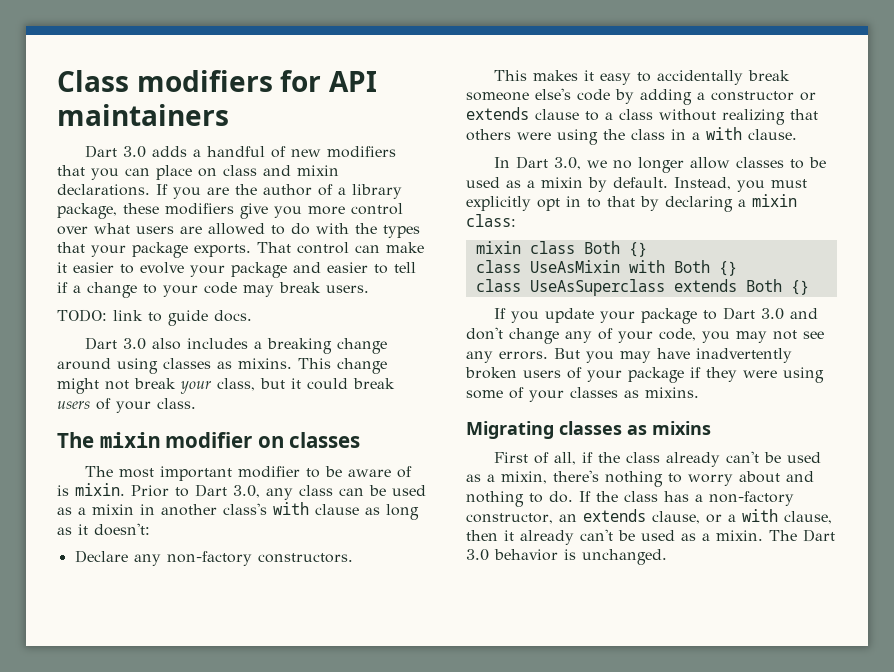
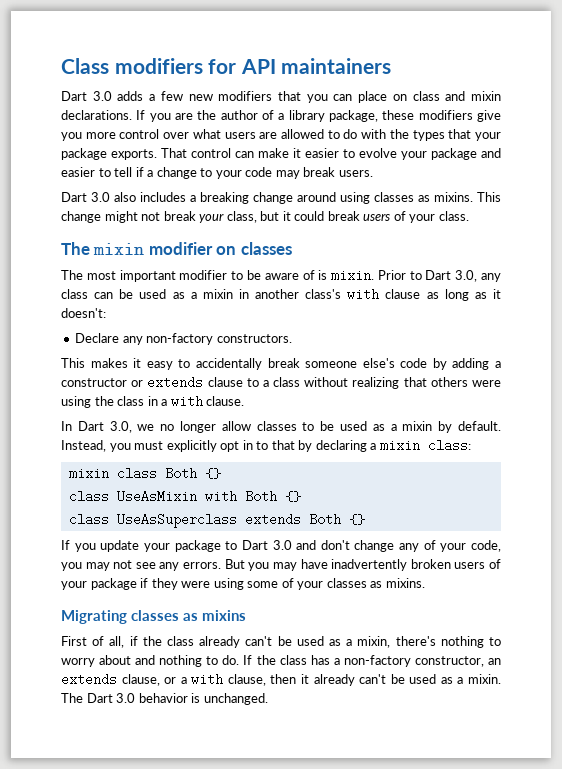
- Dart 3.0 adds a handful of new modifiers that you can place on class and mixin declarations.
+ Dart 3.0 adds a few new modifiers that you can place on class and mixin declarations.
- TODO: link to guide docs.

